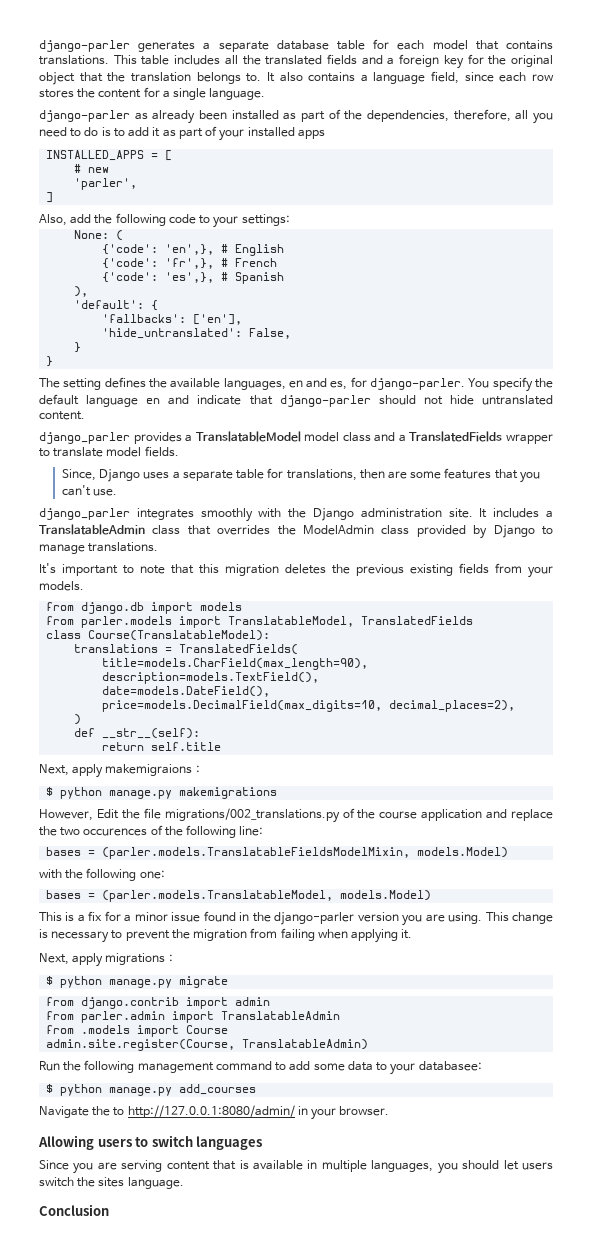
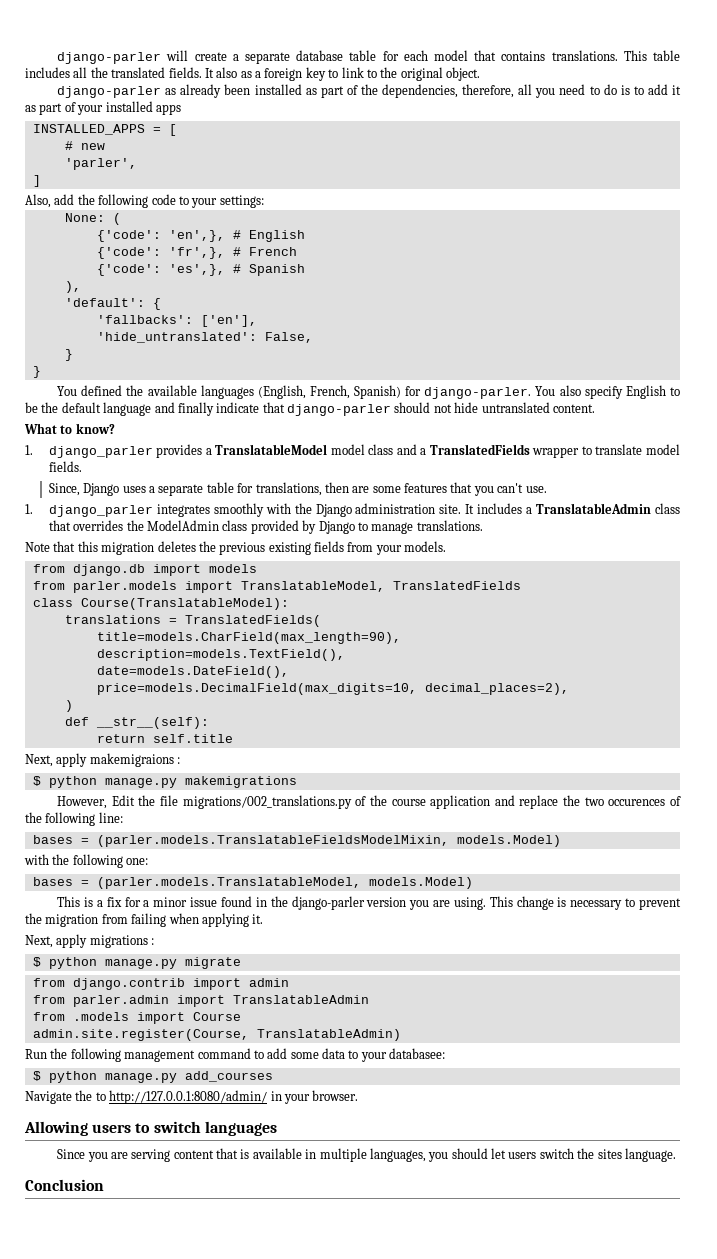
- django-parler generates a separate database table for each model that contains translations.
+ django-parler will create a separate database table for each model that contains translations.
- This table includes all the translated fields and a foreign key for the original object that the translation belongs to. It also contains a language field, since each row stores the content for a single language.
+ This table includes all the translated fields. It also as a foreign key to link to the original object.
- The setting defines the available languages, en and es, for django-parler. You specify the default language en and indicate that django-parler should not hide untranslated content.
+ You defined the available languages (English, French, Spanish) for django-parler. You also specify English to be the default language and finally indicate that django-parler should not hide untranslated content.
- django_parler provides a TranslatableModel model class and a TranslatedFields wrapper to translate model fields.
+ What to know?
+ 1. django_parler provides a TranslatableModel model class and a TranslatedFields wrapper to translate model fields.
- django_parler integrates smoothly with the Django administration site.
+ 1. django_parler integrates smoothly with the Django administration site.
- It's important to note that this migration deletes the previous existing fields from your models.
+ Note that this migration deletes the previous existing fields from your models.

